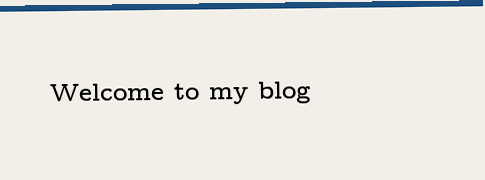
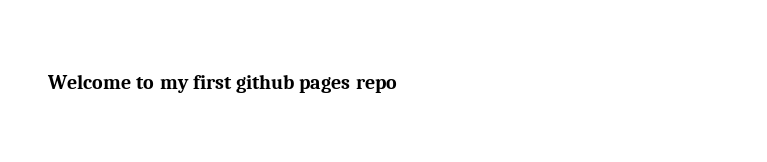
- Welcome to my blog
+ Welcome to my first github pages repo

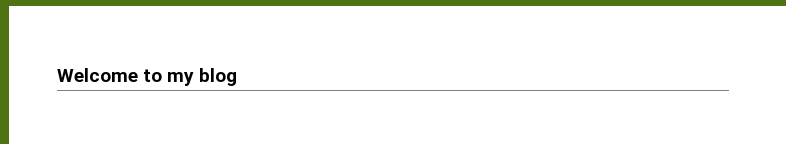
- Welcome to my first github pages repo
+ Welcome to my blog

